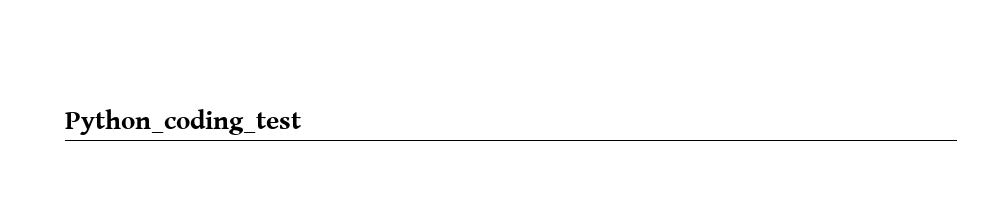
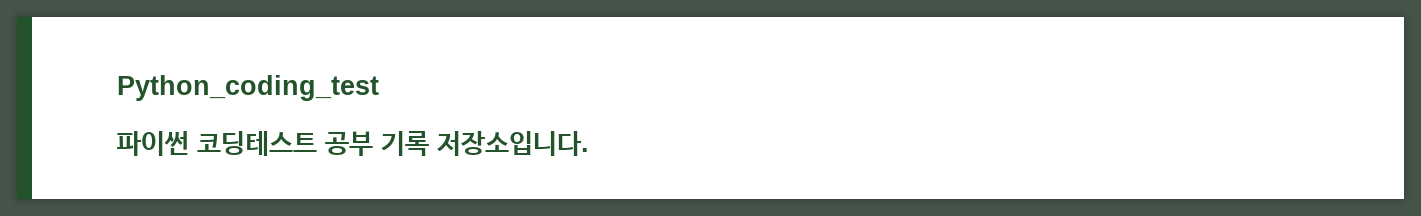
+ 파이썬 코딩테스트 공부 기록 저장소입니다.

